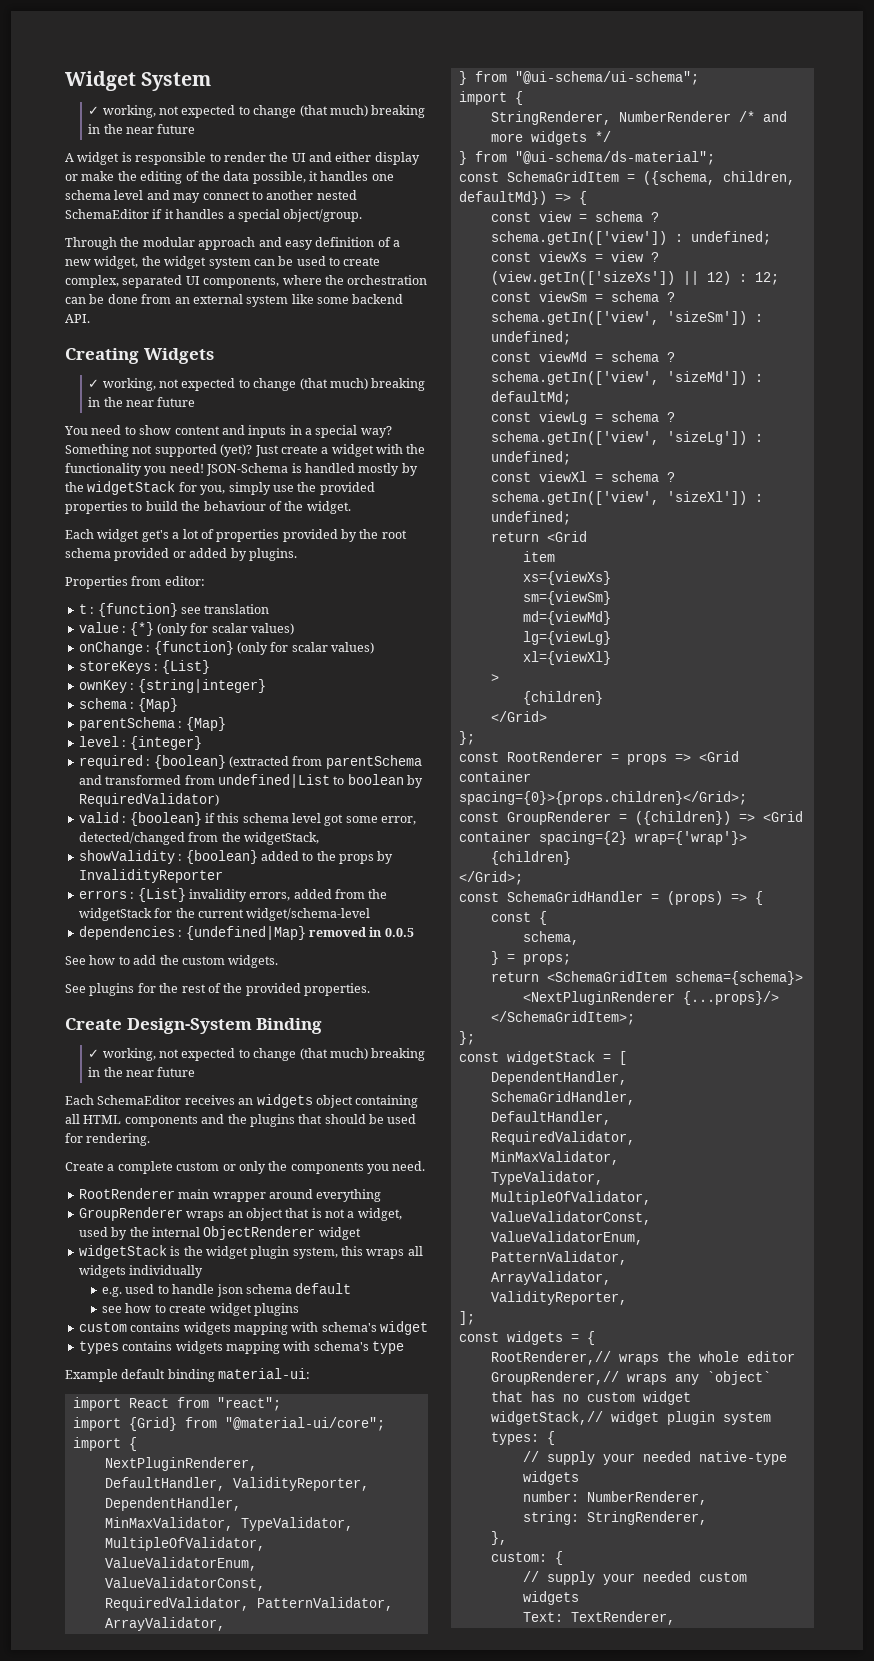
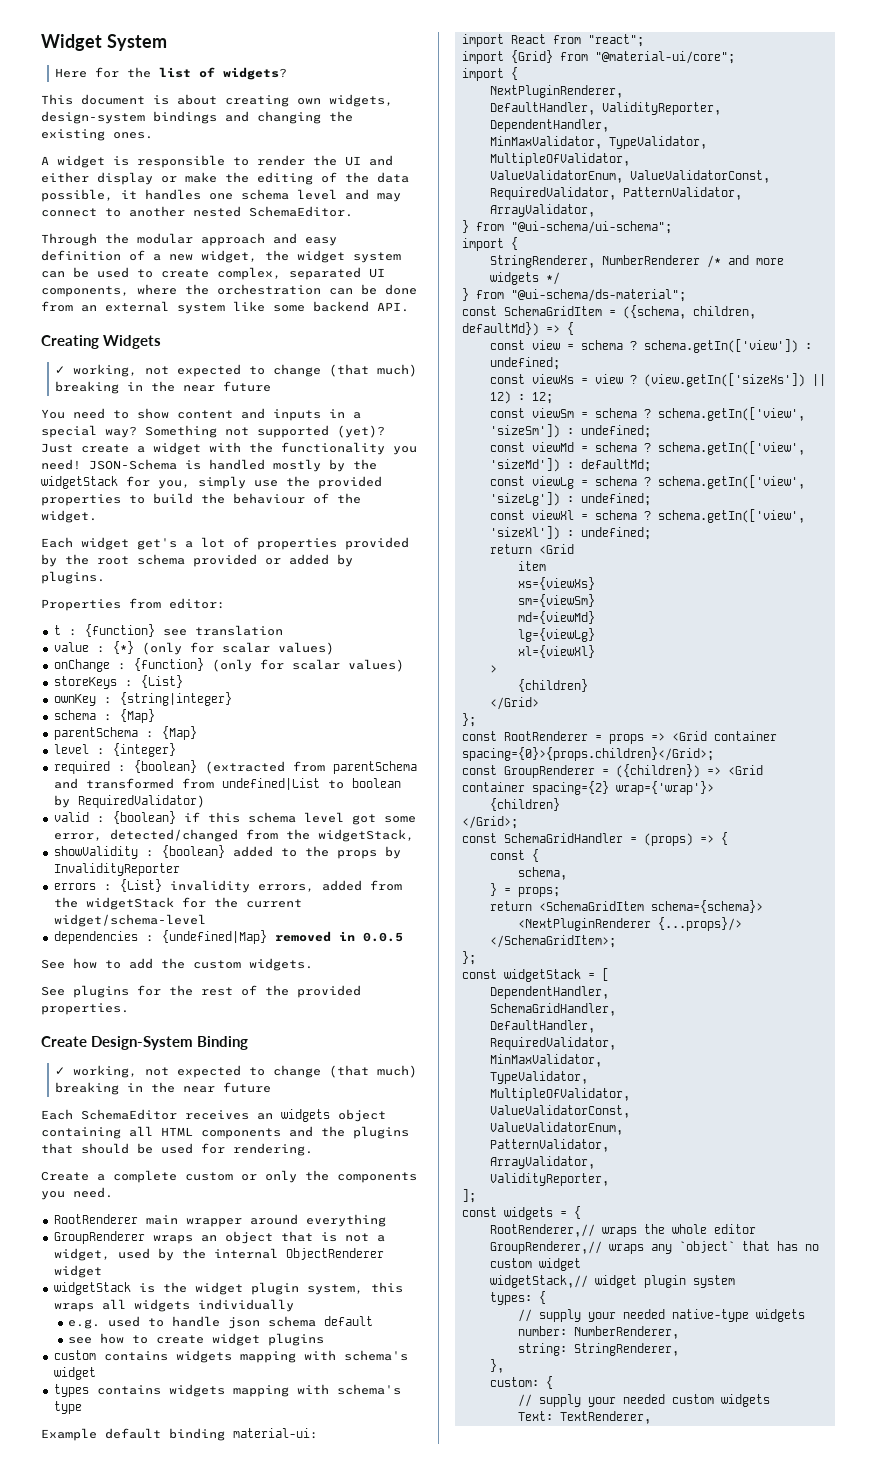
  Widget System
- ✓ working, not expected to change (that much) breaking in the near future
+ Here for the list of widgets?
+ This document is about creating own widgets, design-system bindings and changing the existing ones.
- A widget is responsible to render the UI and either display or make the editing of the data possible, it handles one schema level and may connect to another nested SchemaEditor if it handles a special object/group.
+ A widget is responsible to render the UI and either display or make the editing of the data possible, it handles one schema level and may connect to another nested SchemaEditor.

